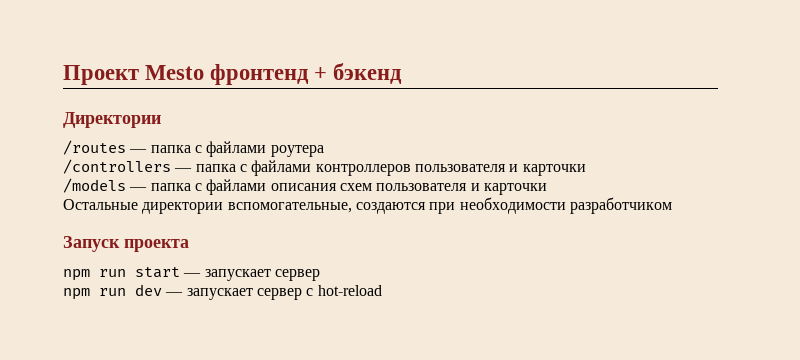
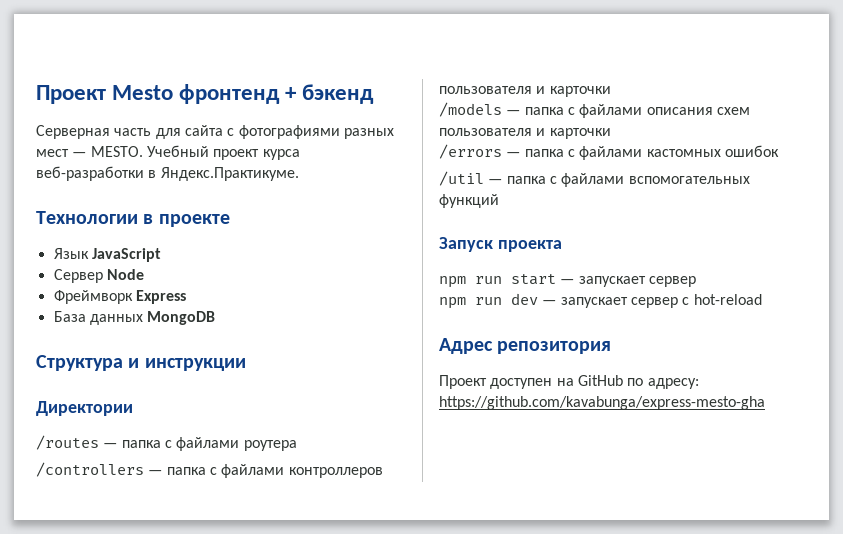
+ Серверная часть для сайта с фотографиями разных мест — MESTO. Учебный проект курса веб-разработки в Яндекс.Практикуме.
+ Технологии в проекте
+ Язык JavaScript
+ Сервер Node
+ Фреймворк Express
+ База данных MongoDB
+ Структура и инструкции
- Остальные директории вспомогательные, создаются при необходимости разработчиком
+ /errors — папка с файлами кастомных ошибок
+ /util — папка с файлами вспомогательных функций
+ Адрес репозитория
+ Проект доступен на GitHub по адресу: https://github.com/kavabunga/express-mesto-gha

